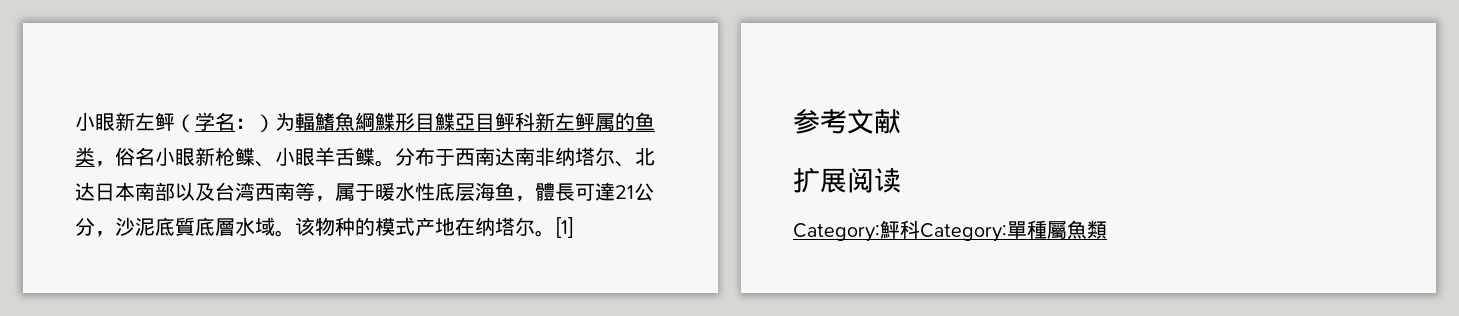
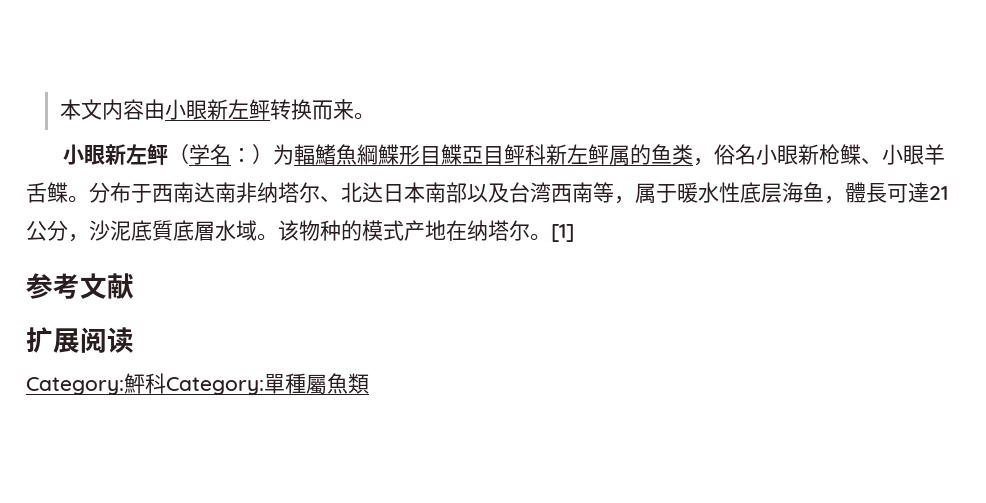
+ 本文内容由小眼新左鲆转换而来。

